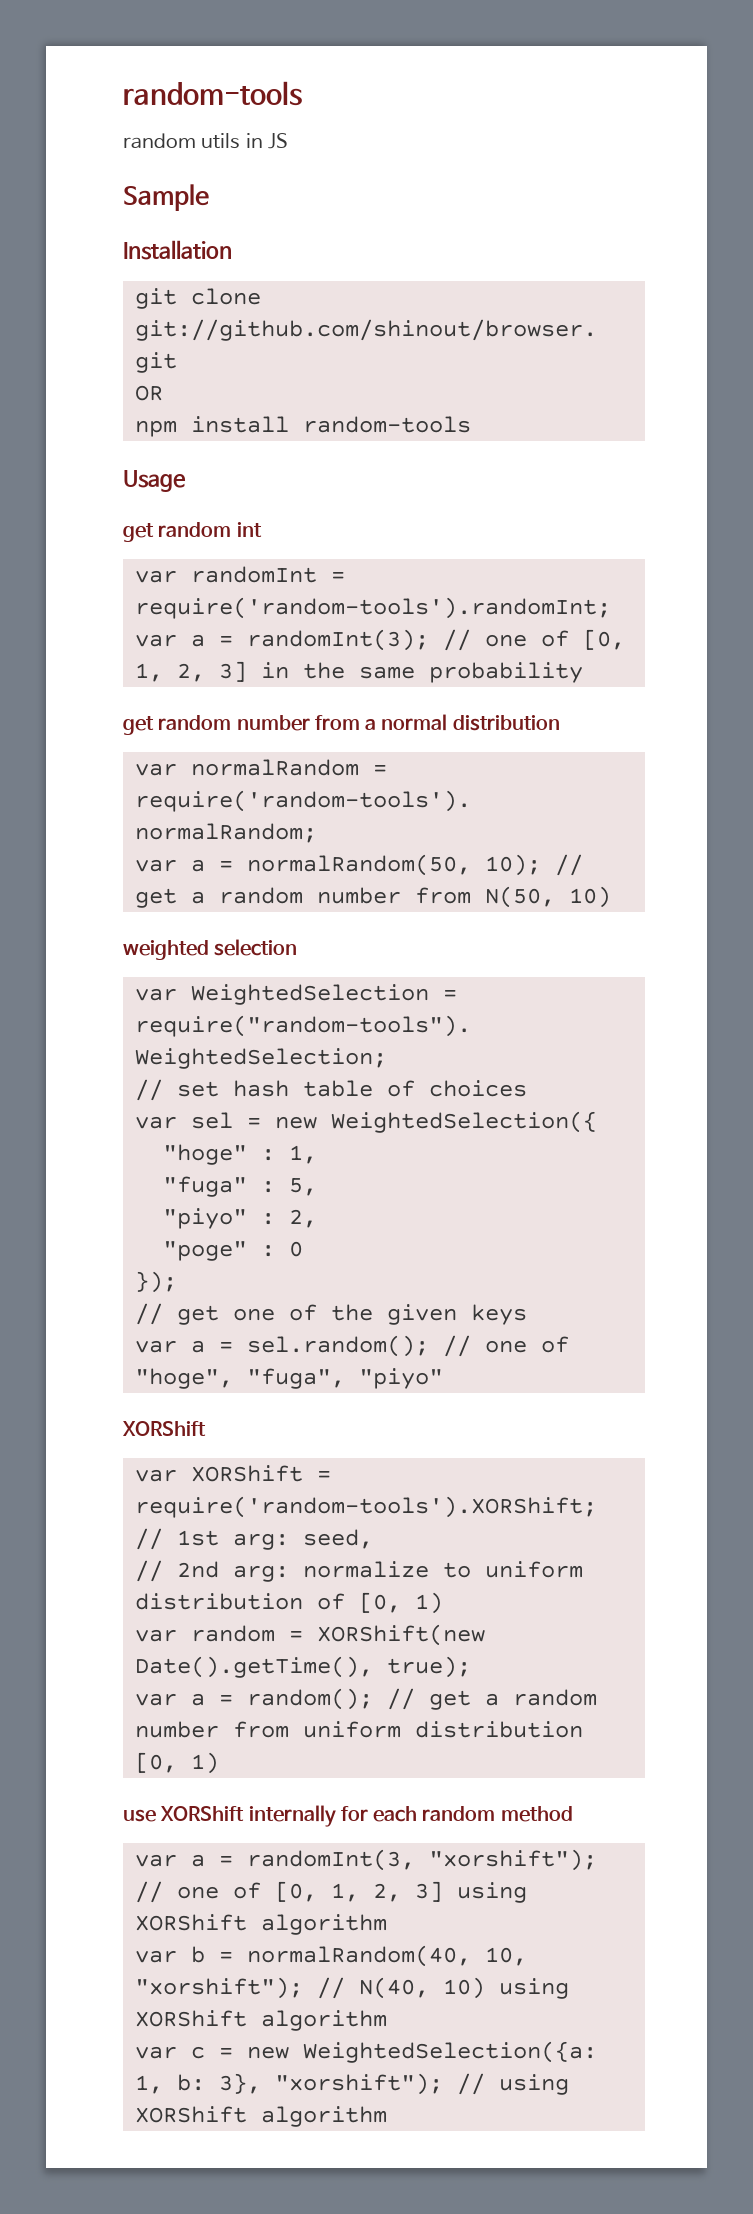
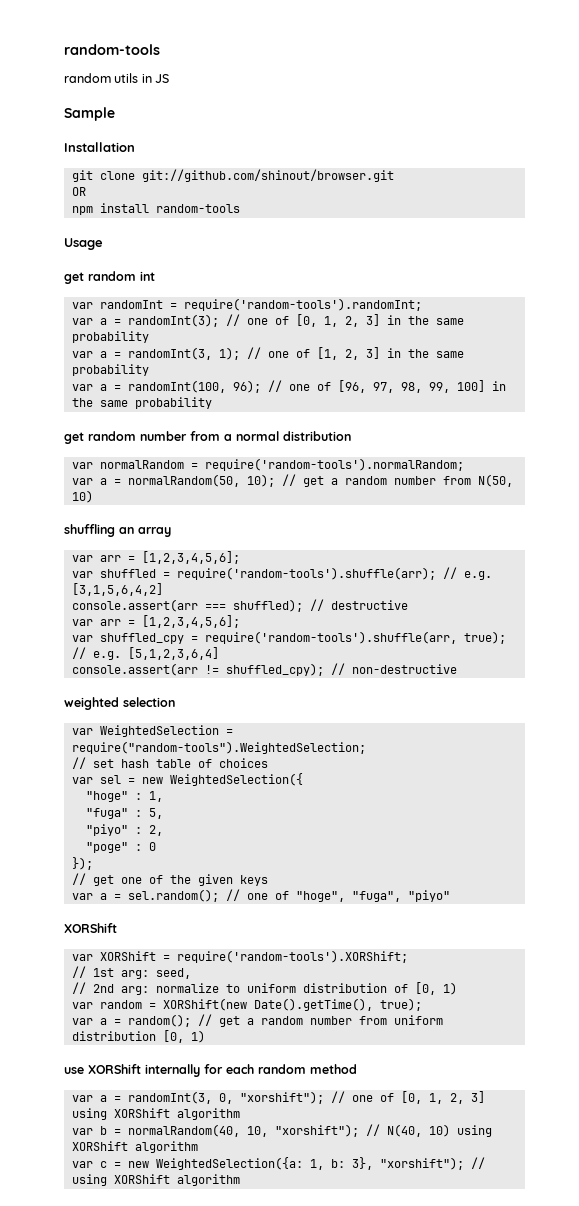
+ var a = randomInt(3, 1); // one of [1, 2, 3] in the same probability
+ var a = randomInt(100, 96); // one of [96, 97, 98, 99, 100] in the same probability
+ shuffling an array
+ var arr = [1,2,3,4,5,6];
+ var shuffled = require('random-tools').shuffle(arr); // e.g. [3,1,5,6,4,2]
+ console.assert(arr === shuffled); // destructive
+ var arr = [1,2,3,4,5,6];
+ var shuffled_cpy = require('random-tools').shuffle(arr, true); // e.g. [5,1,2,3,6,4]
+ console.assert(arr != shuffled_cpy); // non-destructive
- var a = randomInt(3, "xorshift"); // one of [0, 1, 2, 3] using XORShift algorithm
+ var a = randomInt(3, 0, "xorshift"); // one of [0, 1, 2, 3] using XORShift algorithm

